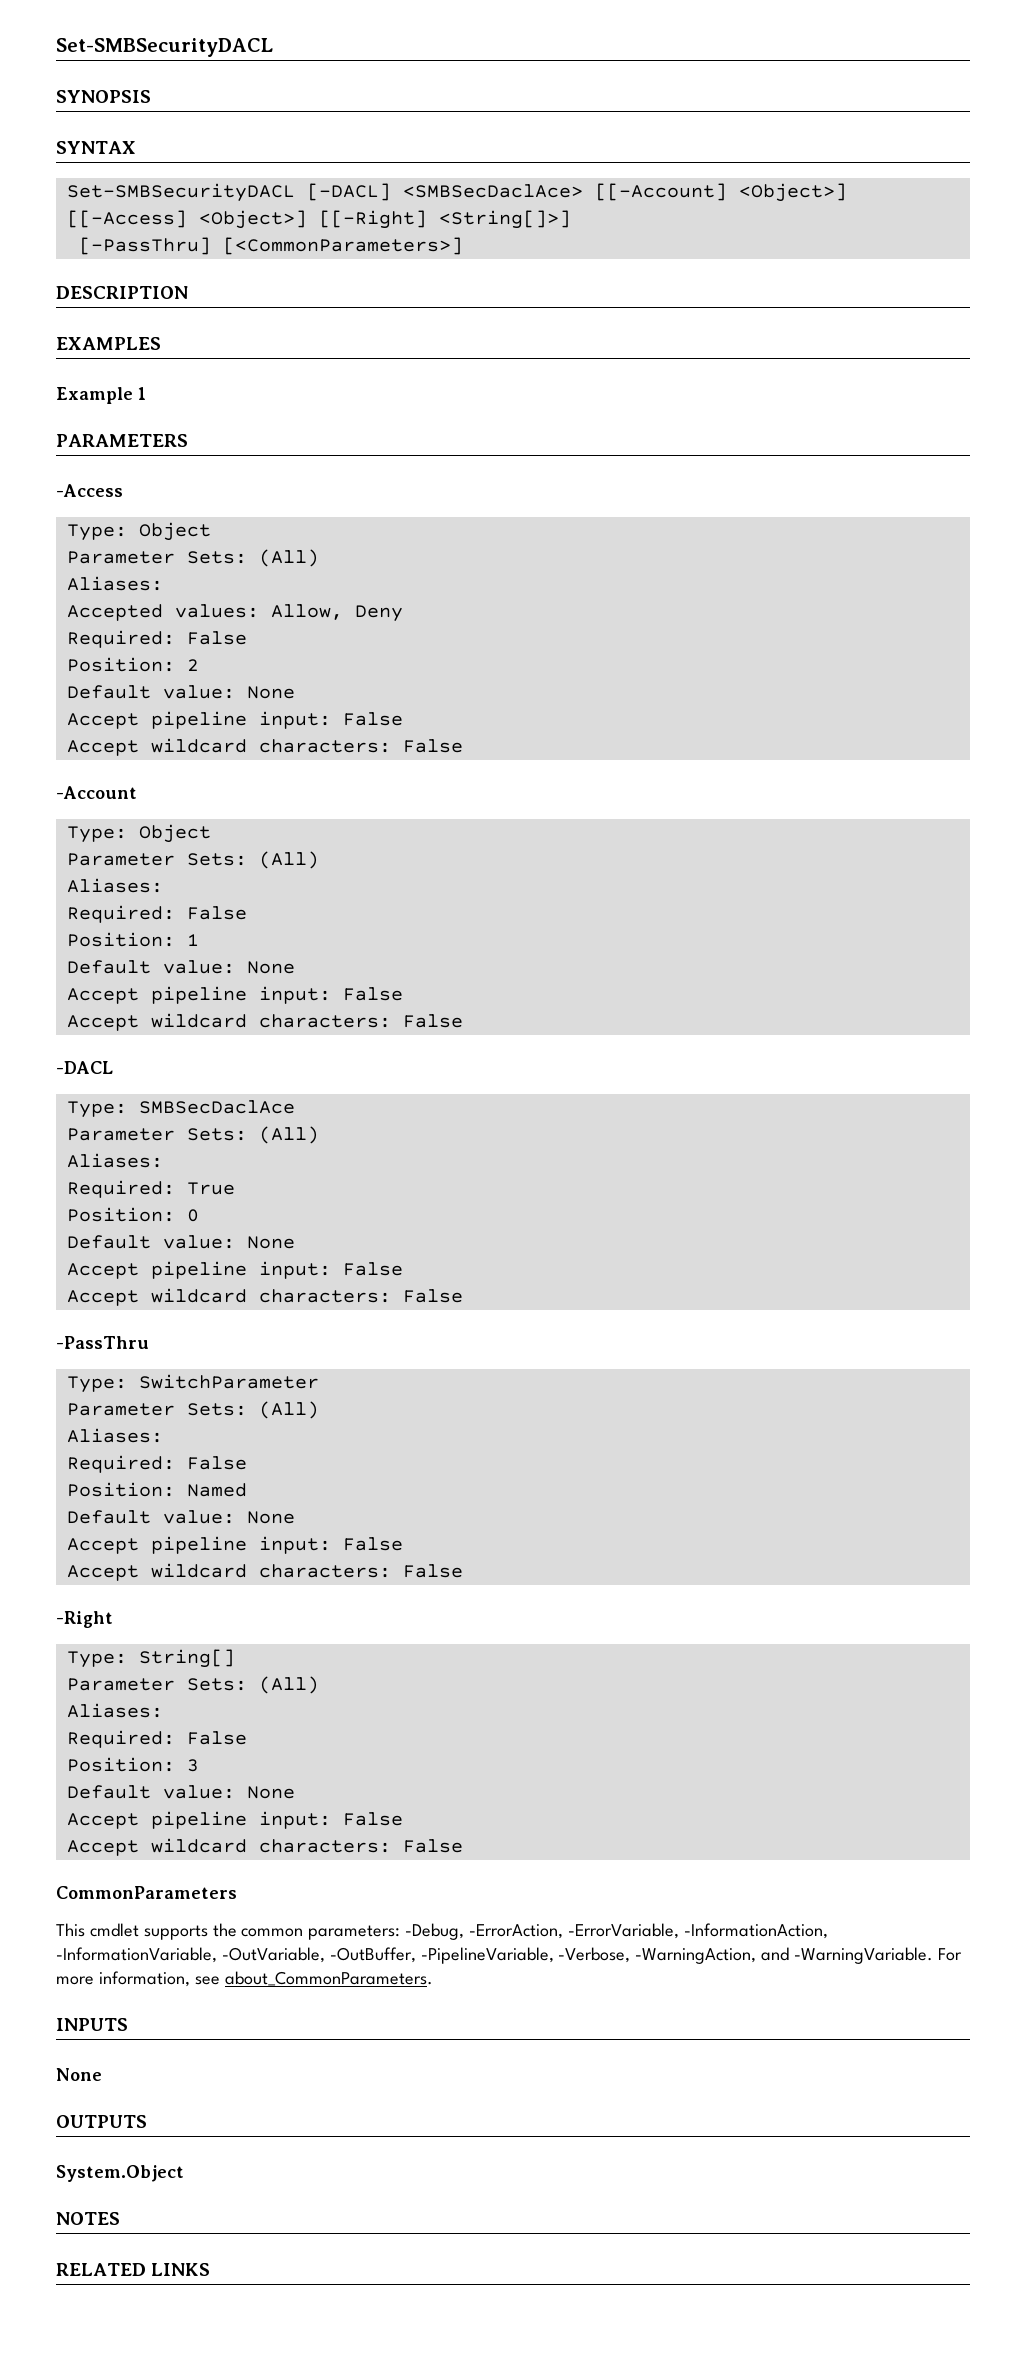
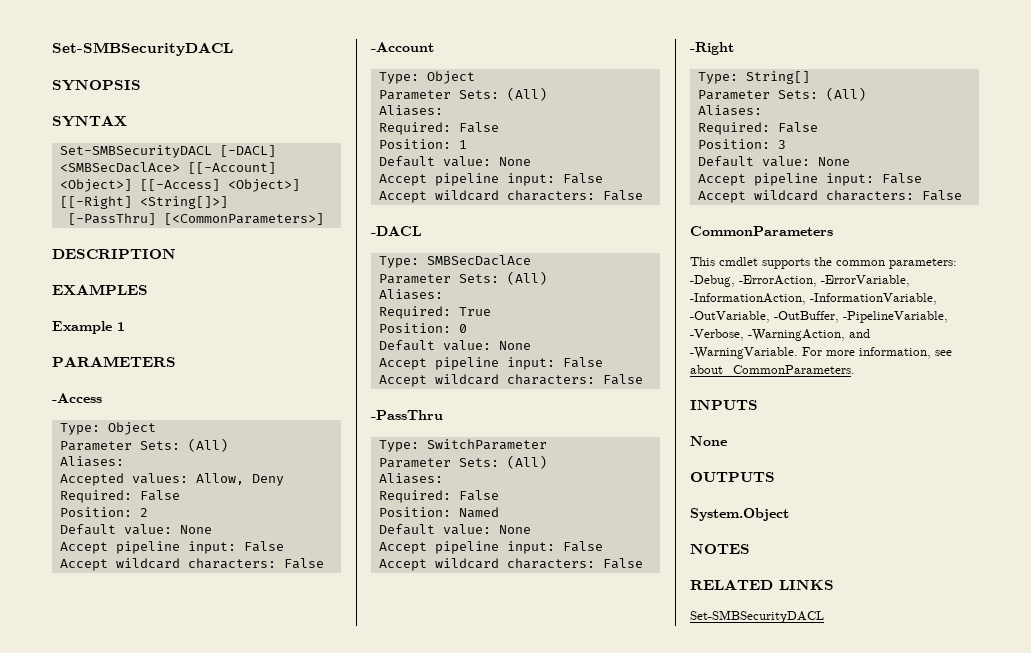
  RELATED LINKS
+ Set-SMBSecurityDACL

